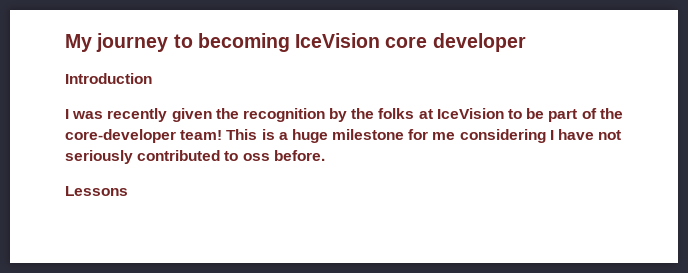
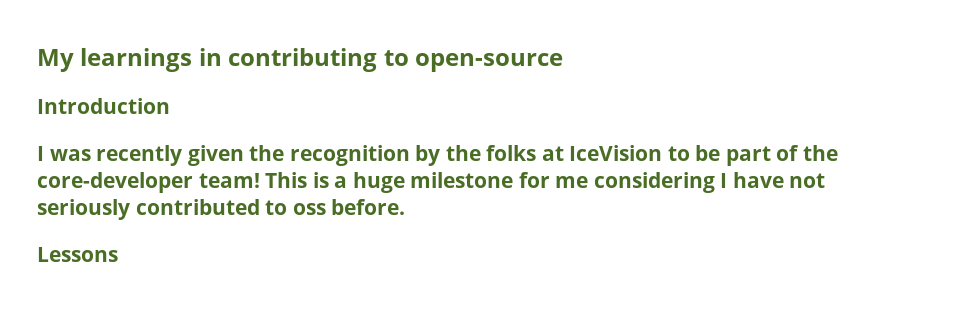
- My journey to becoming IceVision core developer
+ My learnings in contributing to open-source

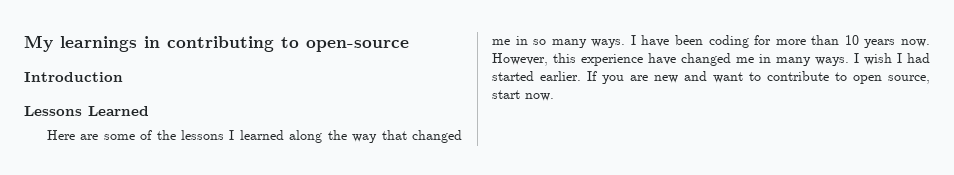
- I was recently given the recognition by the folks at IceVision to be part of the core-developer team! This is a huge milestone for me considering I have not seriously contributed to oss before.
- Lessons
+ Lessons Learned
+ Here are some of the lessons I learned along the way that changed me in so many ways. I have been coding for more than 10 years now. However, this experience have changed me in many ways. I wish I had started earlier. If you are new and want to contribute to open source, start now.

